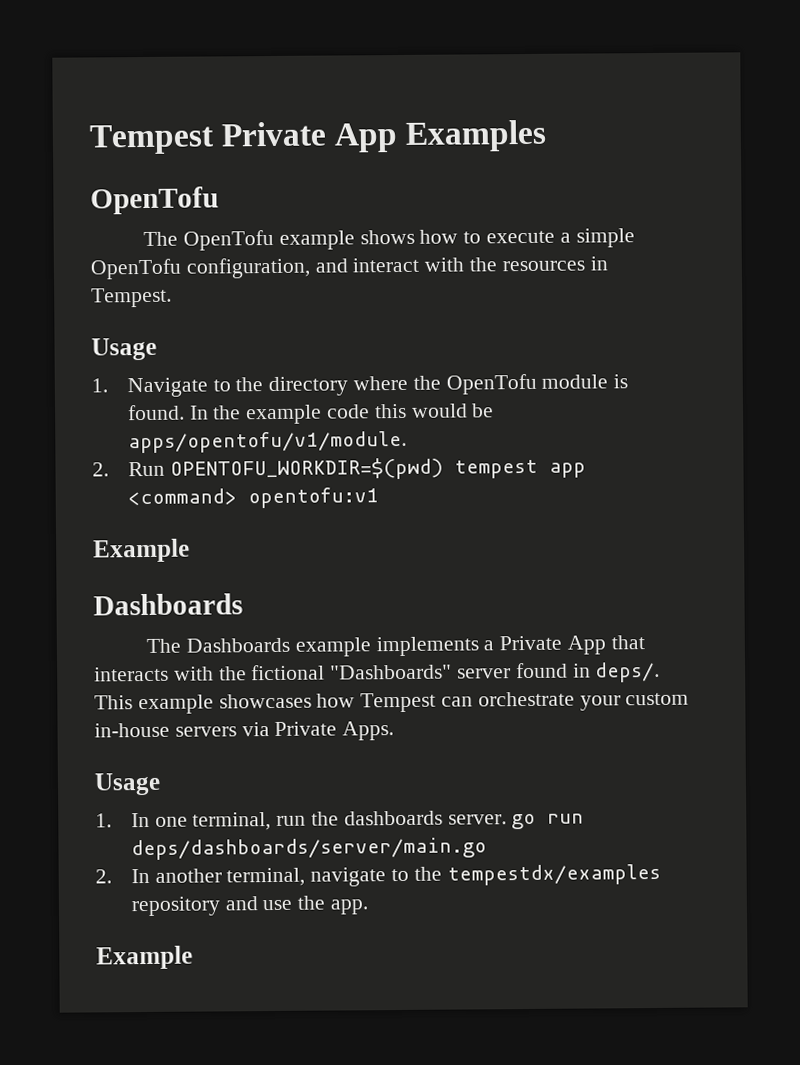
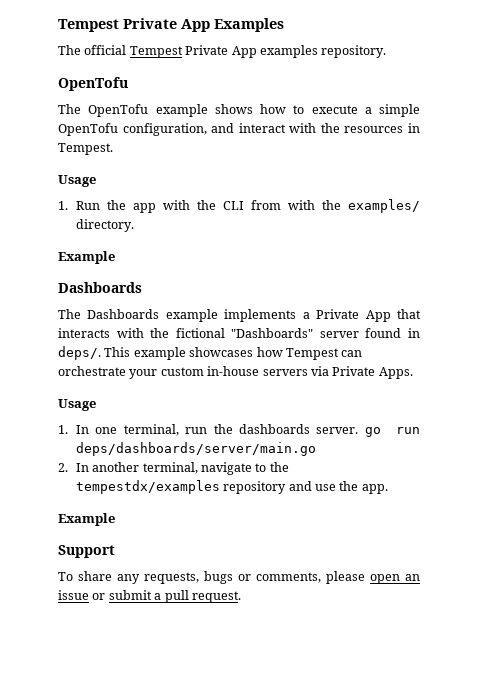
+ The official Tempest Private App examples repository.
- 1. Navigate to the directory where the OpenTofu module is found. In the example code this would be apps/opentofu/v1/module.
- 2. Run OPENTOFU_WORKDIR=$(pwd) tempest app <command> opentofu:v1
+ 1. Run the app with the CLI from with the examples/ directory.
+ Support
+ To share any requests, bugs or comments, please open an issue or submit a pull request.

